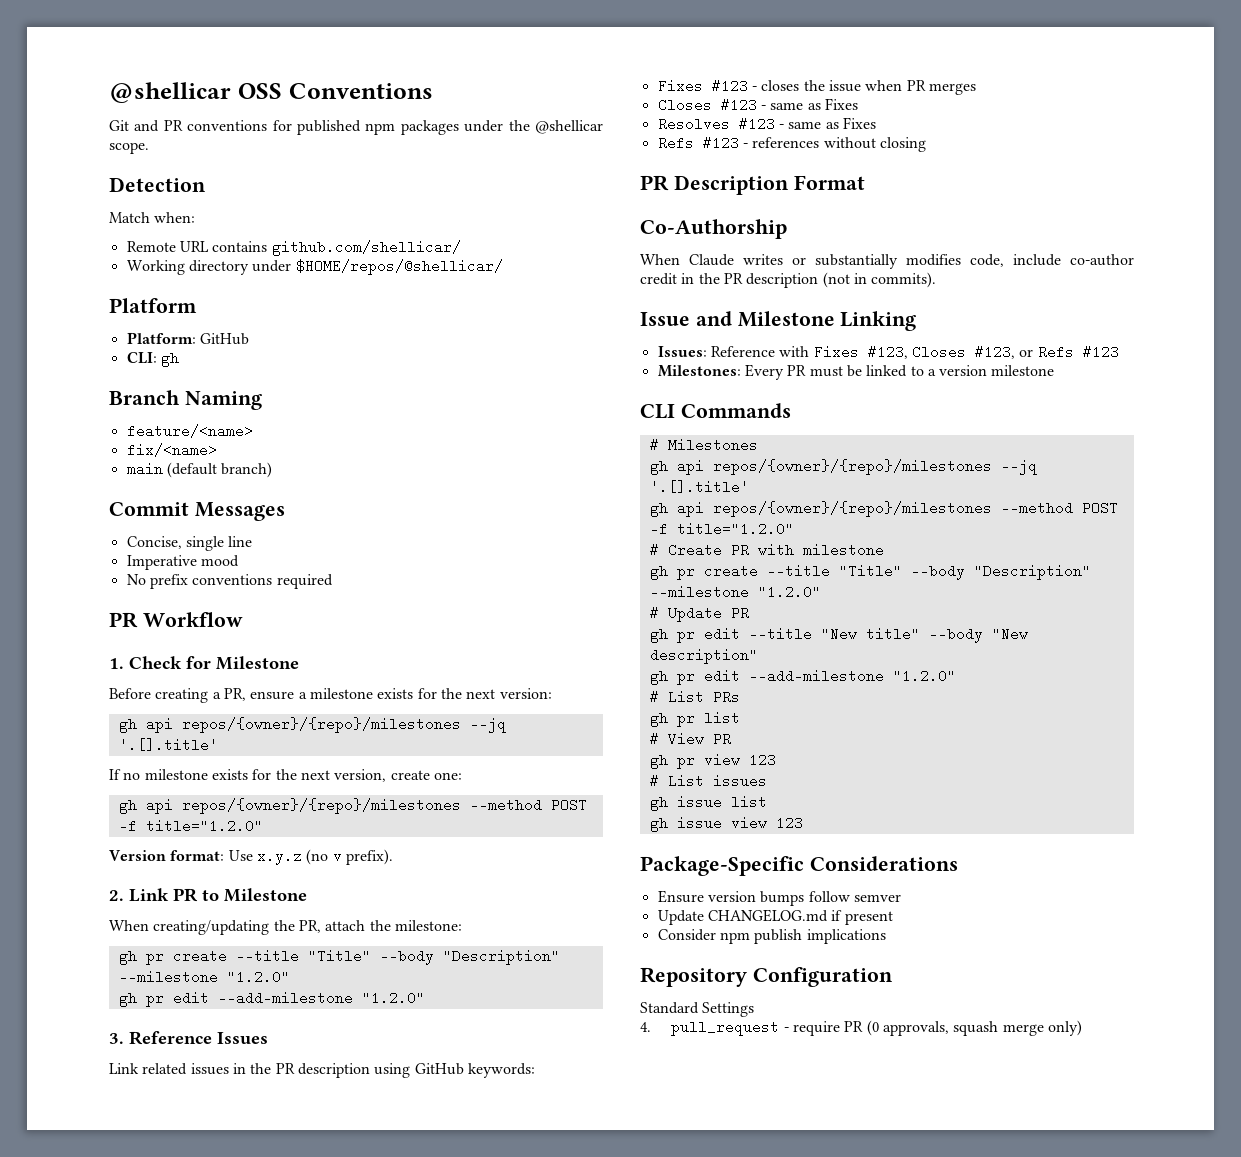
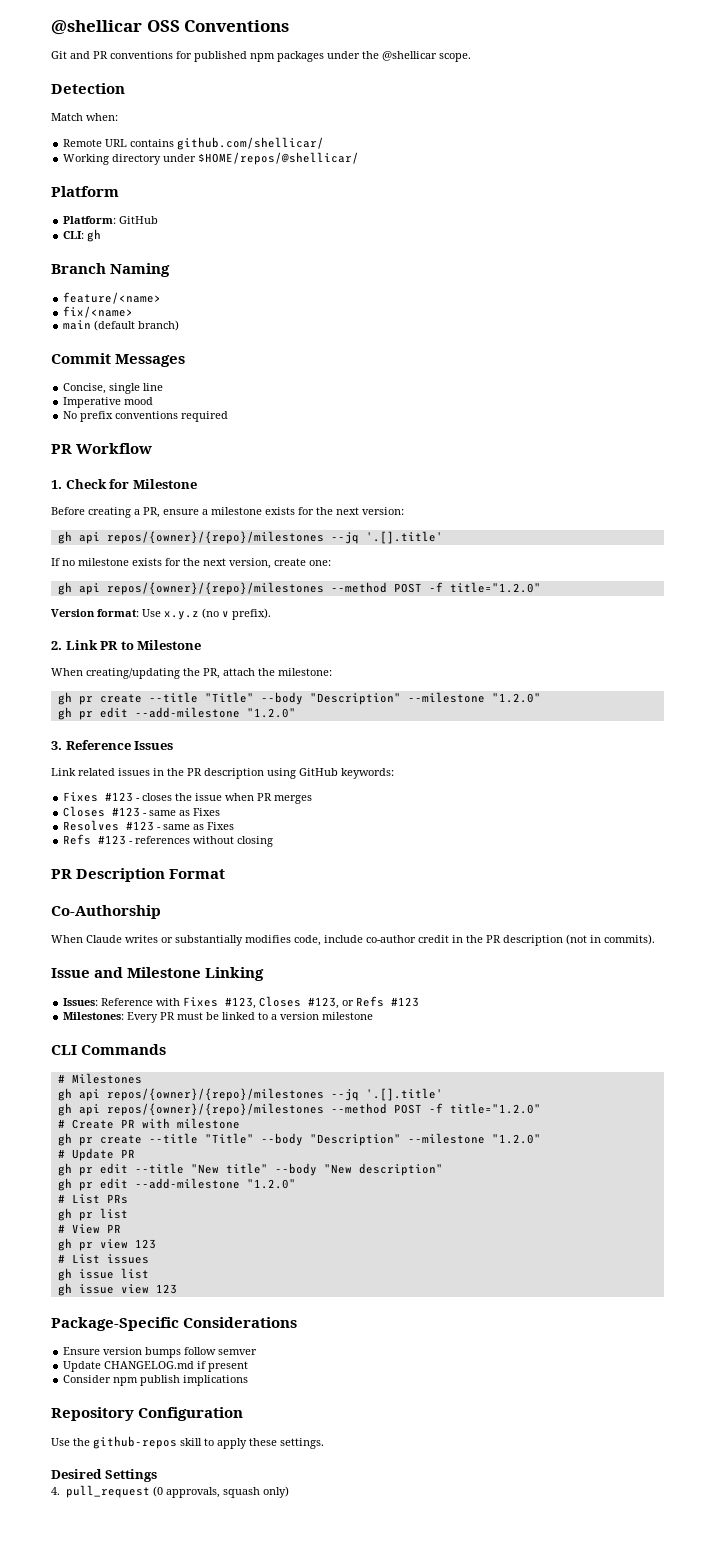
- Standard Settings
+ Use the github-repos skill to apply these settings.
+ Desired Settings
- 4. pull_request - require PR (0 approvals, squash merge only)
+ 4. pull_request (0 approvals, squash only)

